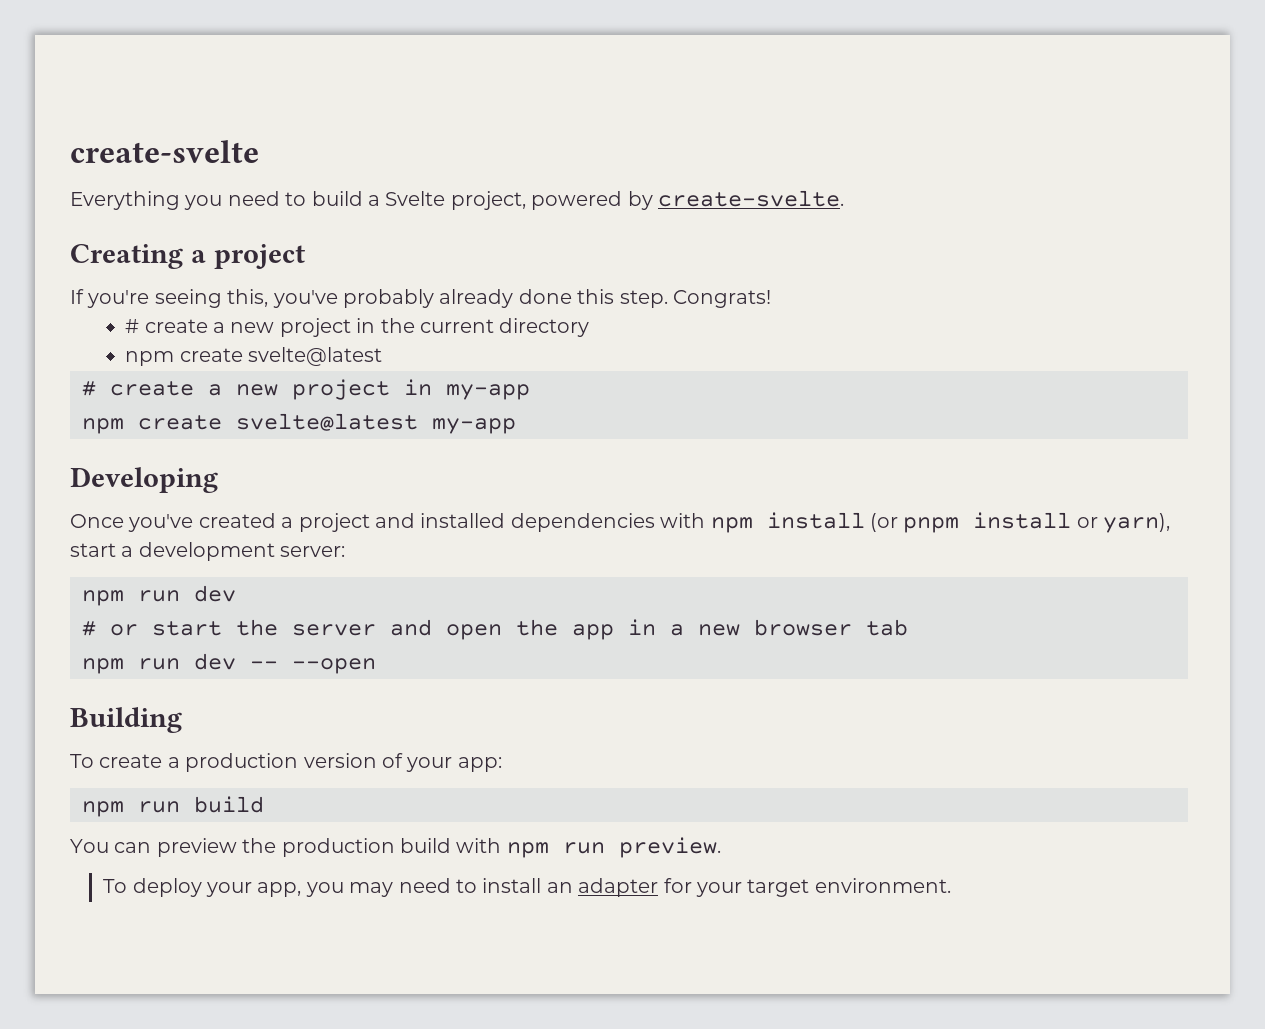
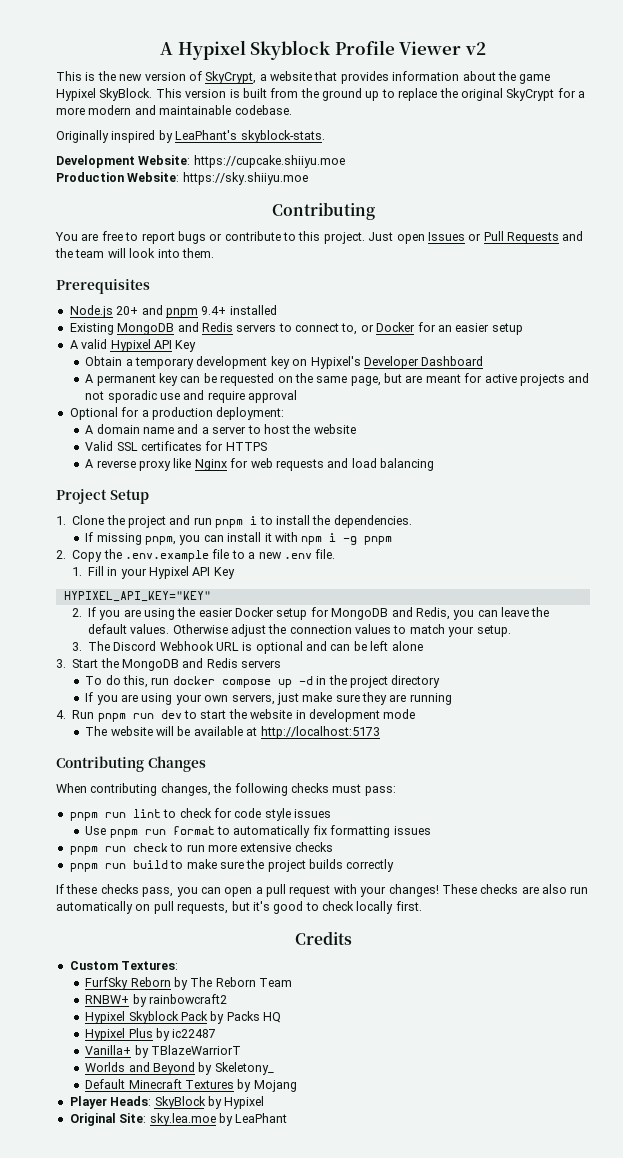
- create-svelte
- Everything you need to build a Svelte project, powered by create-svelte.
- Creating a project
- If you're seeing this, you've probably already done this step. Congrats!
- # create a new project in the current directory
- npm create svelte@latest
- # create a new project in my-app
- npm create svelte@latest my-app
- Developing
- Once you've created a project and installed dependencies with npm install (or pnpm install or yarn), start a development server:
- npm run dev
- # or start the server and open the app in a new browser tab
- npm run dev -- --open
- Building
- To create a production version of your app:
- npm run build
- You can preview the production build with npm run preview.
- To deploy your app, you may need to install an adapter for your target environment.
+ A Hypixel Skyblock Profile Viewer v2
+ This is the new version of SkyCrypt, a website that provides information about the game Hypixel SkyBlock. This version is built from the ground up to replace the original SkyCrypt for a more modern and maintainable codebase.
+ Originally inspired by LeaPhant's skyblock-stats.
+ Development Website: https://cupcake.shiiyu.moe
+ Production Website: https://sky.shiiyu.moe
+ Contributing
+ You are free to report bugs or contribute to this project. Just open Issues or Pull Requests and the team will look into them.
+ Prerequisites
+ Node.js 20+ and pnpm 9.4+ installed
+ Existing MongoDB and Redis servers to connect to, or Docker for an easier setup
+ A valid Hypixel API Key
+ Obtain a temporary development key on Hypixel's Developer Dashboard
+ A permanent key can be requested on the same page, but are meant for active projects and not sporadic use and require approval
+ Optional for a production deployment:
+ A domain name and a server to host the website
+ Valid SSL certificates for HTTPS
+ A reverse proxy like Nginx for web requests and load balancing
+ Project Setup
+ 1. Clone the project and run pnpm i to install the dependencies.
+ If missing pnpm, you can install it with npm i -g pnpm
+ 2. Copy the .env.example file to a new .env file.
+ 1. Fill in your Hypixel API Key
+ HYPIXEL_API_KEY="KEY"
+ 2. If you are using the easier Docker setup for MongoDB and Redis, you can leave the default values. Otherwise adjust the connection values to match your setup.
+ 3. The Discord Webhook URL is optional and can be left alone
+ 3. Start the MongoDB and Redis servers
+ To do this, run docker compose up -d in the project directory
+ If you are using your own servers, just make sure they are running
+ 4. Run pnpm run dev to start the website in development mode
+ The website will be available at http://localhost:5173
+ Contributing Changes
+ When contributing changes, the following checks must pass:
+ pnpm run lint to check for code style issues
+ Use pnpm run format to automatically fix formatting issues
+ pnpm run check to run more extensive checks
+ pnpm run build to make sure the project builds correctly
+ If these checks pass, you can open a pull request with your changes! These checks are also run automatically on pull requests, but it's good to check locally first.
+ Credits
+ Custom Textures:
+ FurfSky Reborn by The Reborn Team
+ RNBW+ by rainbowcraft2
+ Hypixel Skyblock Pack by Packs HQ
+ Hypixel Plus by ic22487
+ Vanilla+ by TBlazeWarriorT
+ Worlds and Beyond by Skeletony_
+ Default Minecraft Textures by Mojang
+ Player Heads: SkyBlock by Hypixel
+ Original Site: sky.lea.moe by LeaPhant

